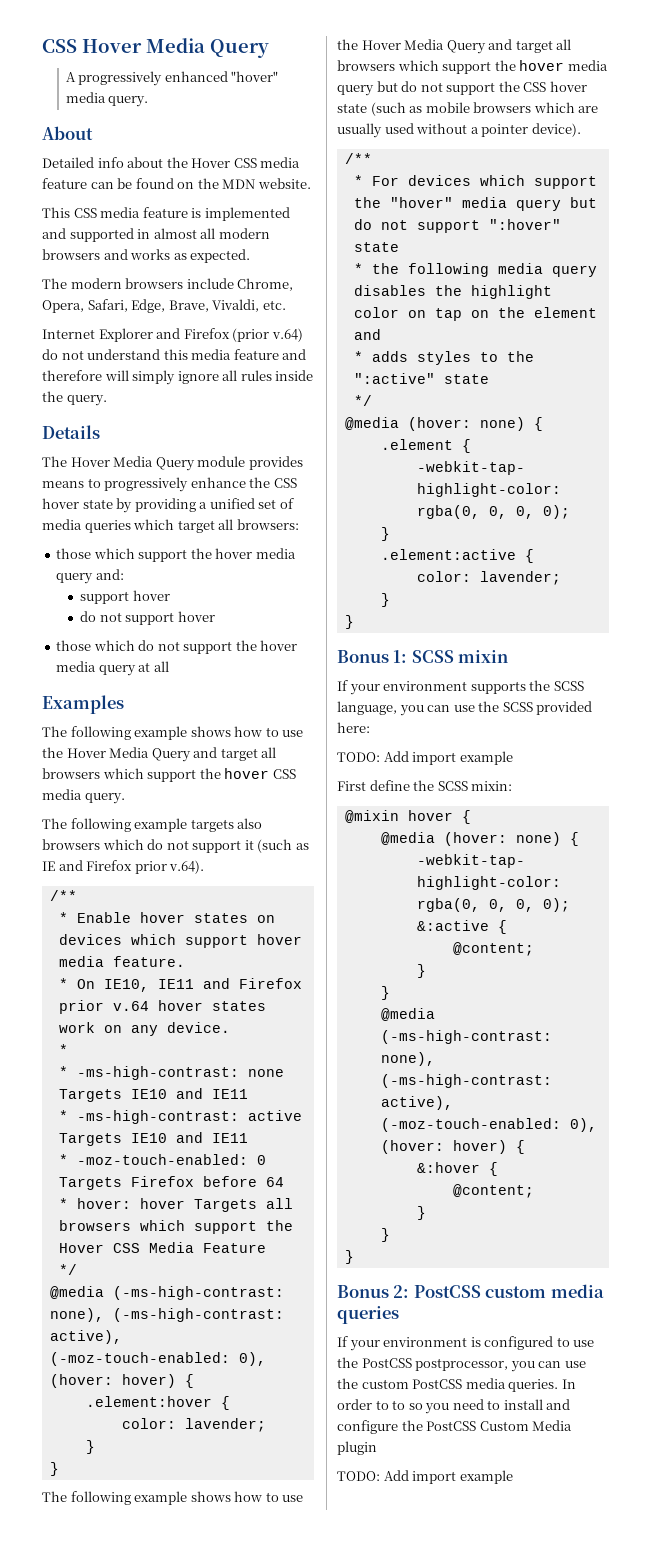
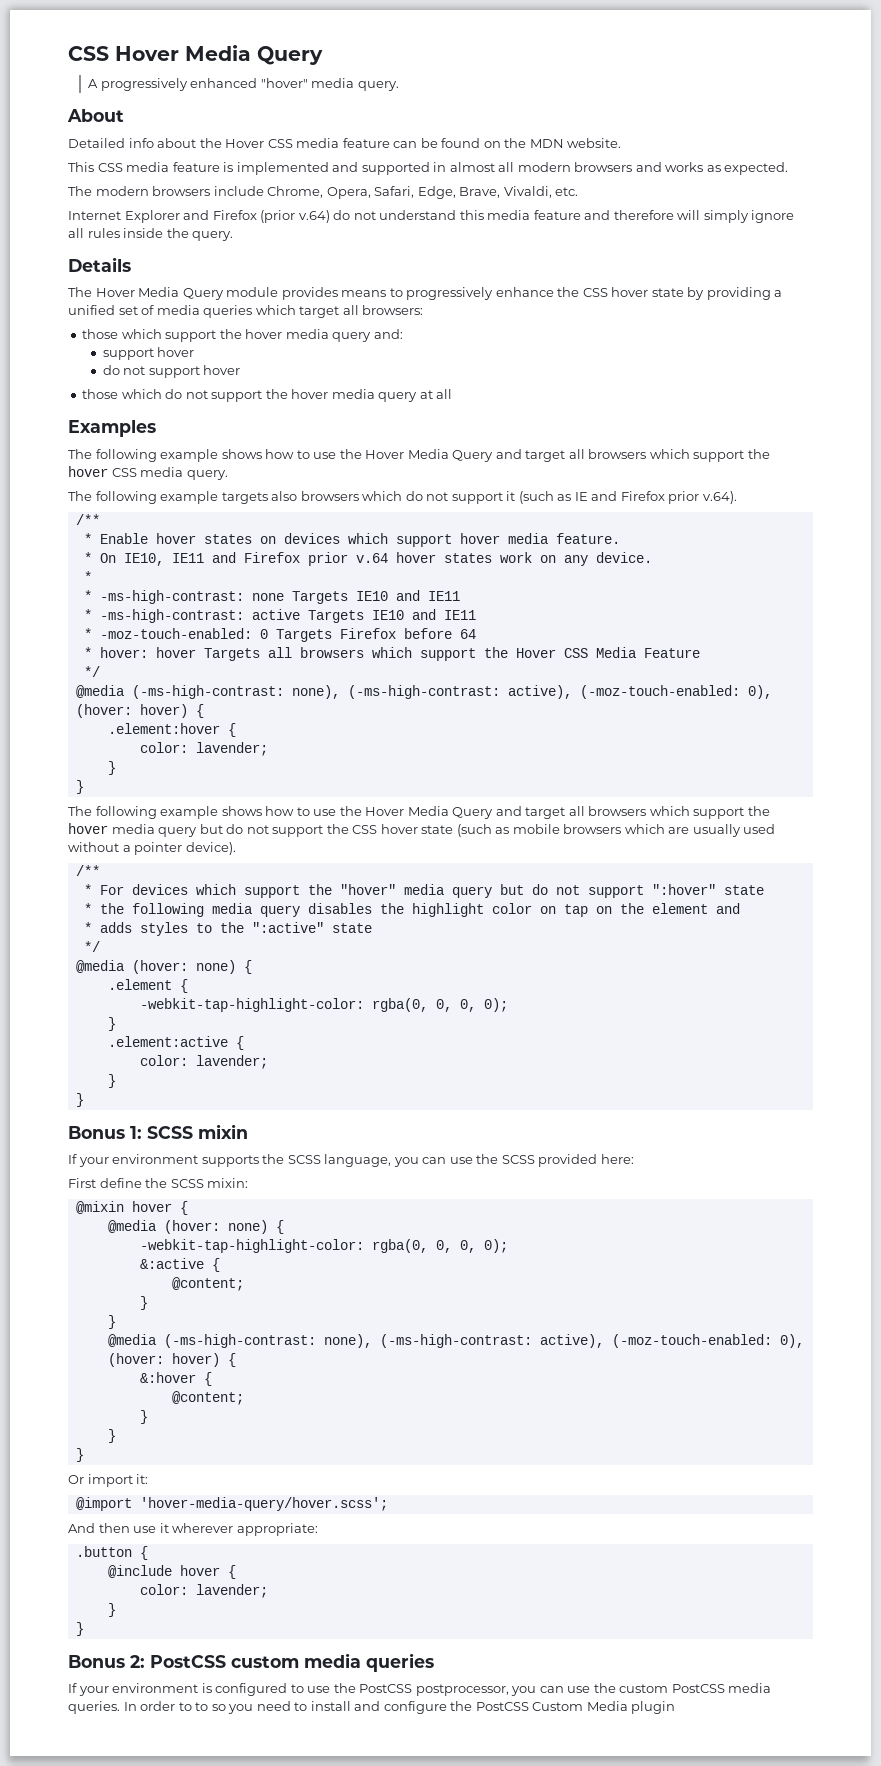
  If your environment supports the SCSS language, you can use the SCSS provided here:
- TODO: Add import example
+ Or import it:
+ @import 'hover-media-query/hover.scss';
+ And then use it wherever appropriate:
+ .button {
+ @include hover {
+ color: lavender;
+ }
+ }
  In order to to so you need to install and configure the PostCSS Custom Media plugin
- TODO: Add import example

